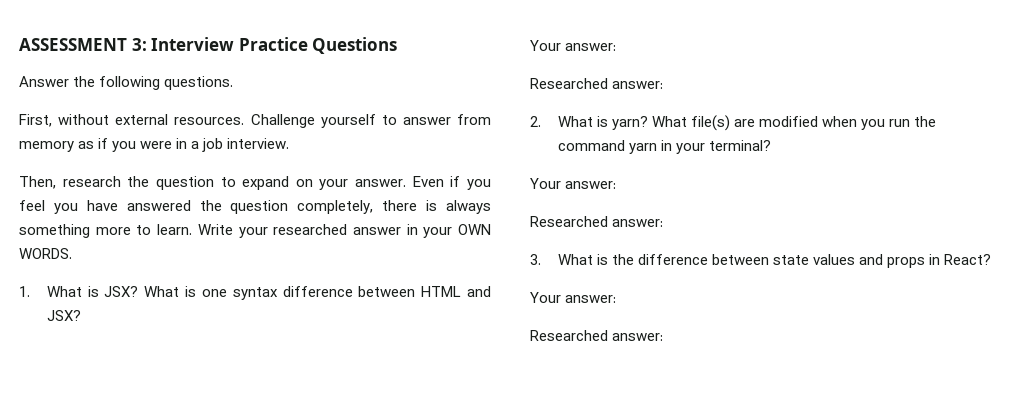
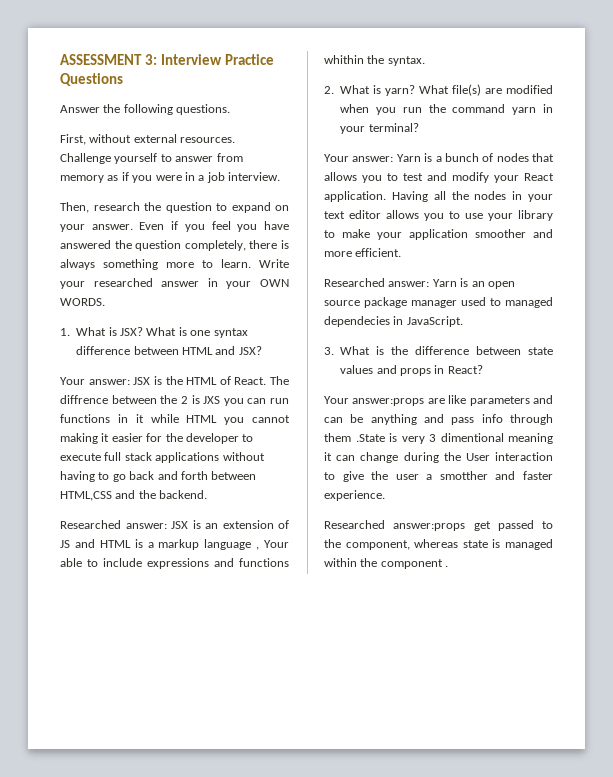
  What is one syntax difference between HTML and JSX?
- Your answer:
- Researched answer:
+ Your answer: JSX is the HTML of React. The diffrence between the 2 is JXS you can run functions in it while HTML you cannot making it easier for the developer to execute full stack applications without having to go back and forth between HTML,CSS and the backend.
+ Researched answer: JSX is an extension of JS and HTML is a markup language , Your able to include expressions and functions whithin the syntax.
  What file(s) are modified when you run the command yarn in your terminal?
- Your answer:
- Researched answer:
+ Your answer: Yarn is a bunch of nodes that allows you to test and modify your React application. Having all the nodes in your text editor allows you to use your library to make your application smoother and more efficient.
+ Researched answer: Yarn is an open source package manager used to managed dependecies in JavaScript.
  3. What is the difference between state values and props in React?
- Your answer:
- Researched answer:
+ Your answer:props are like parameters and can be anything and pass info through them .State is very 3 dimentional meaning it can change during the User interaction to give the user a smotther and faster experience.
+ Researched answer:props get passed to the component, whereas state is managed within the component .

